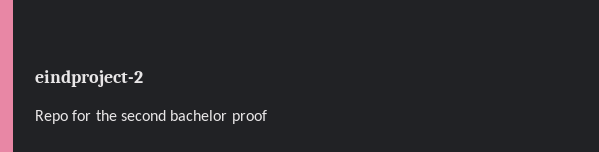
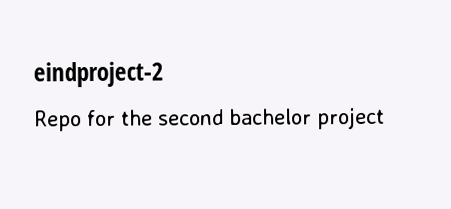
- Repo for the second bachelor proof
+ Repo for the second bachelor project

